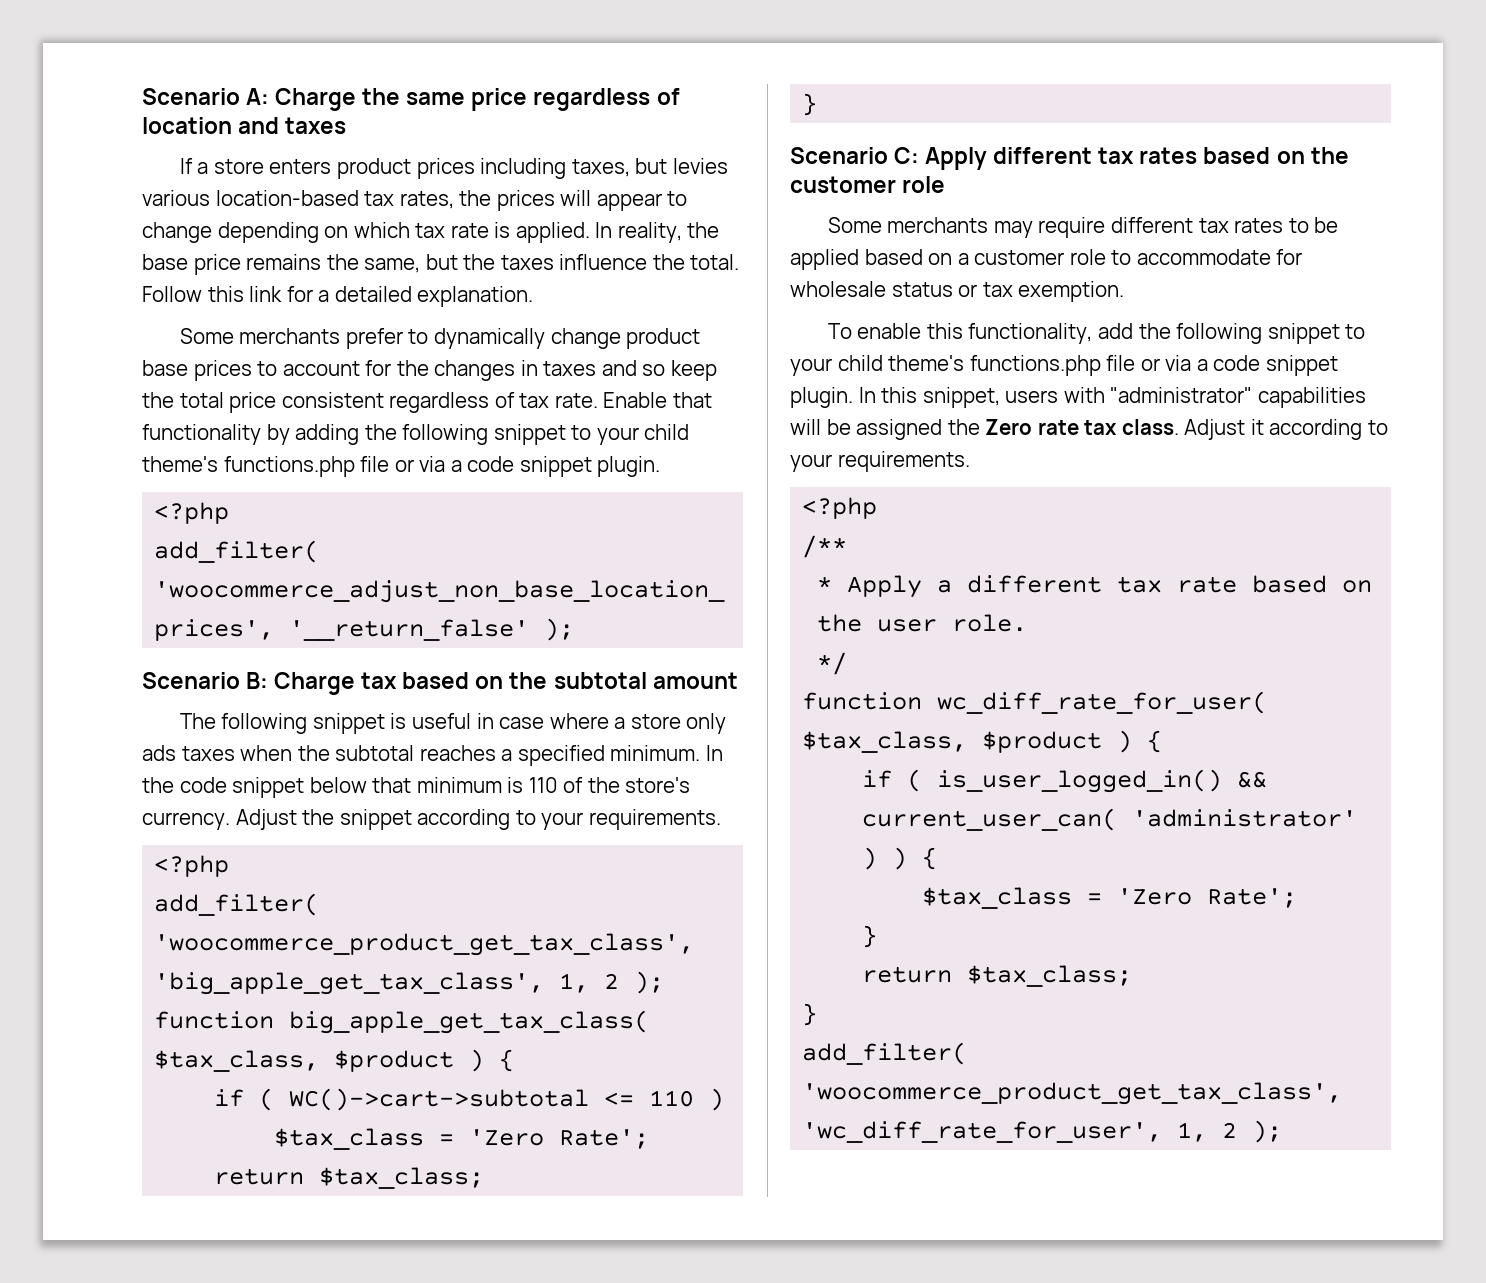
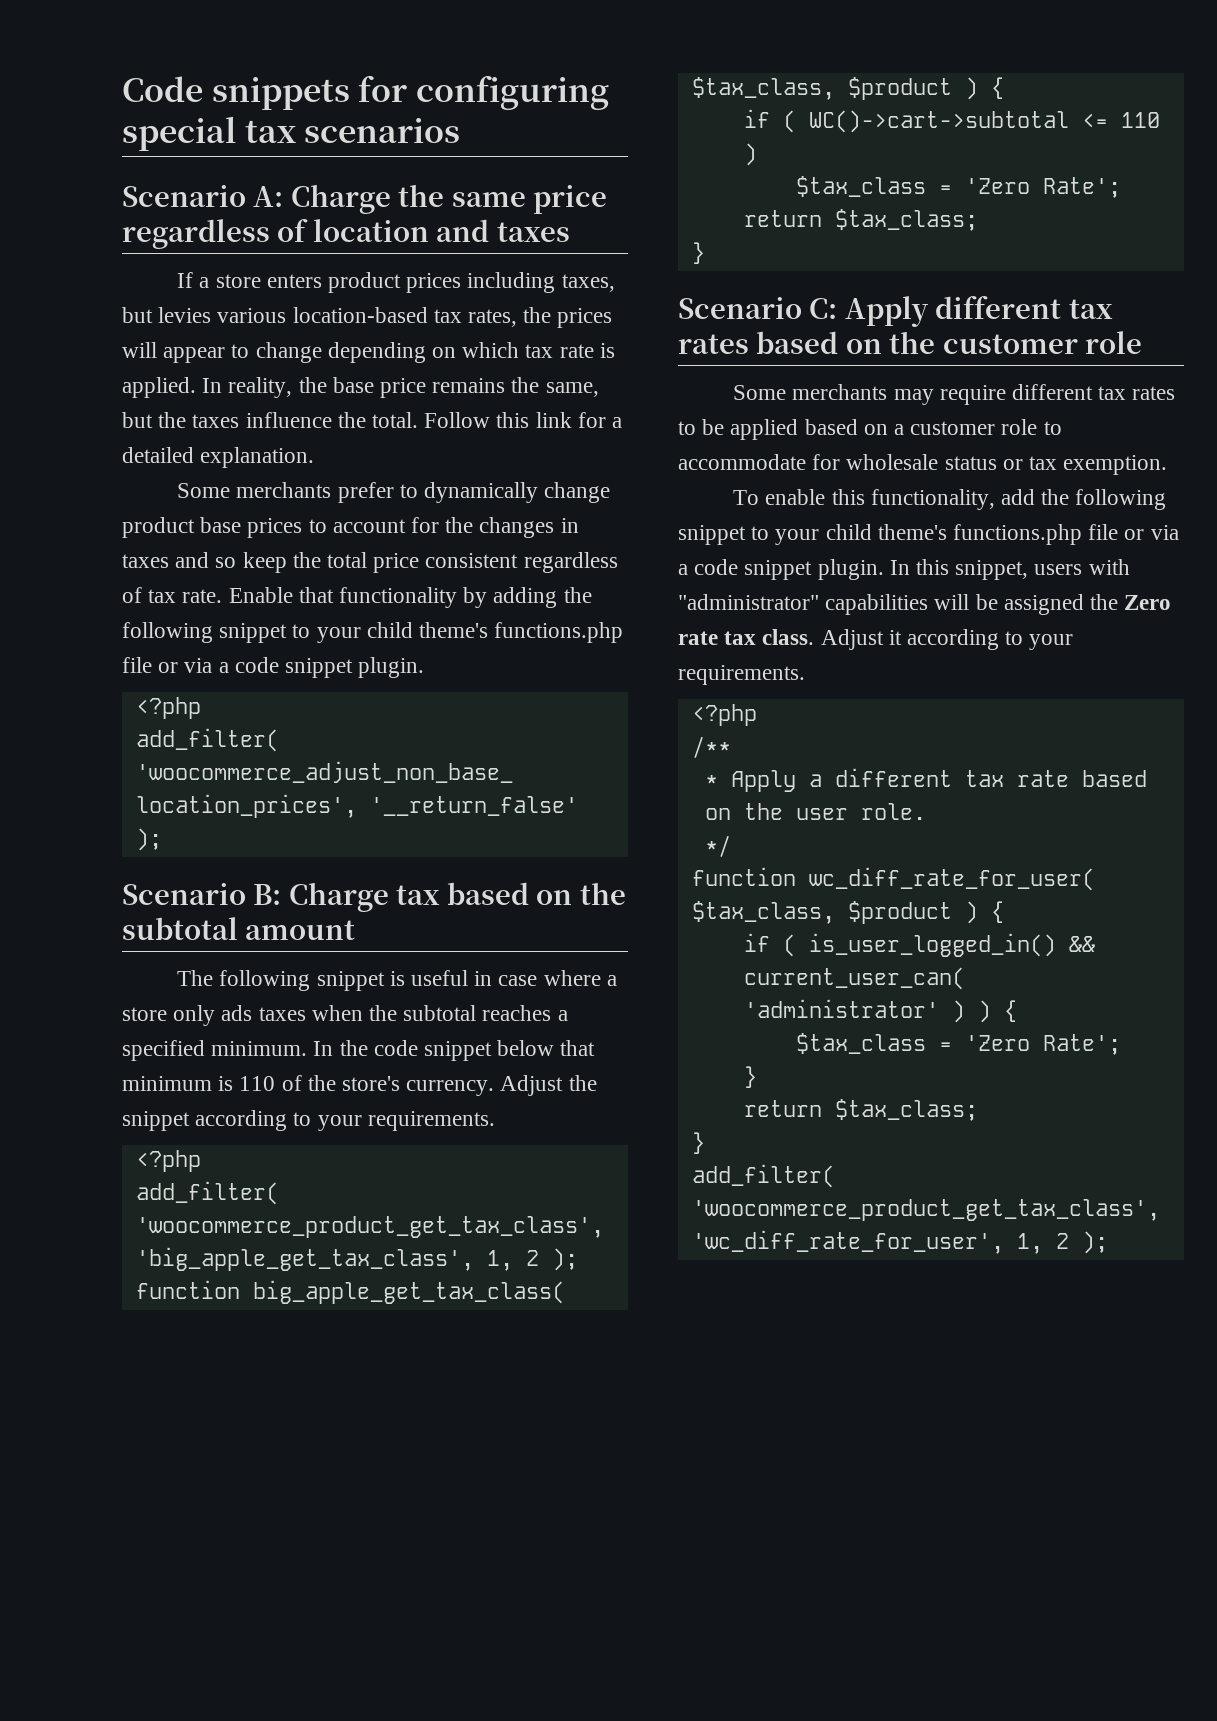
+ Code snippets for configuring special tax scenarios

